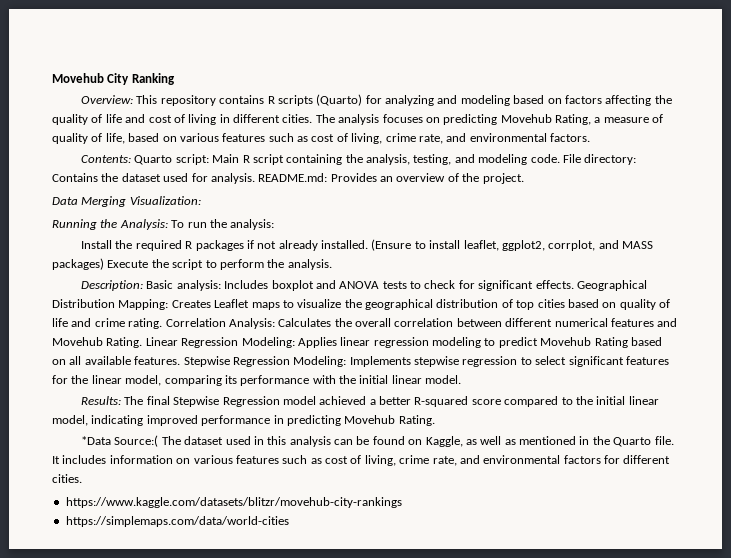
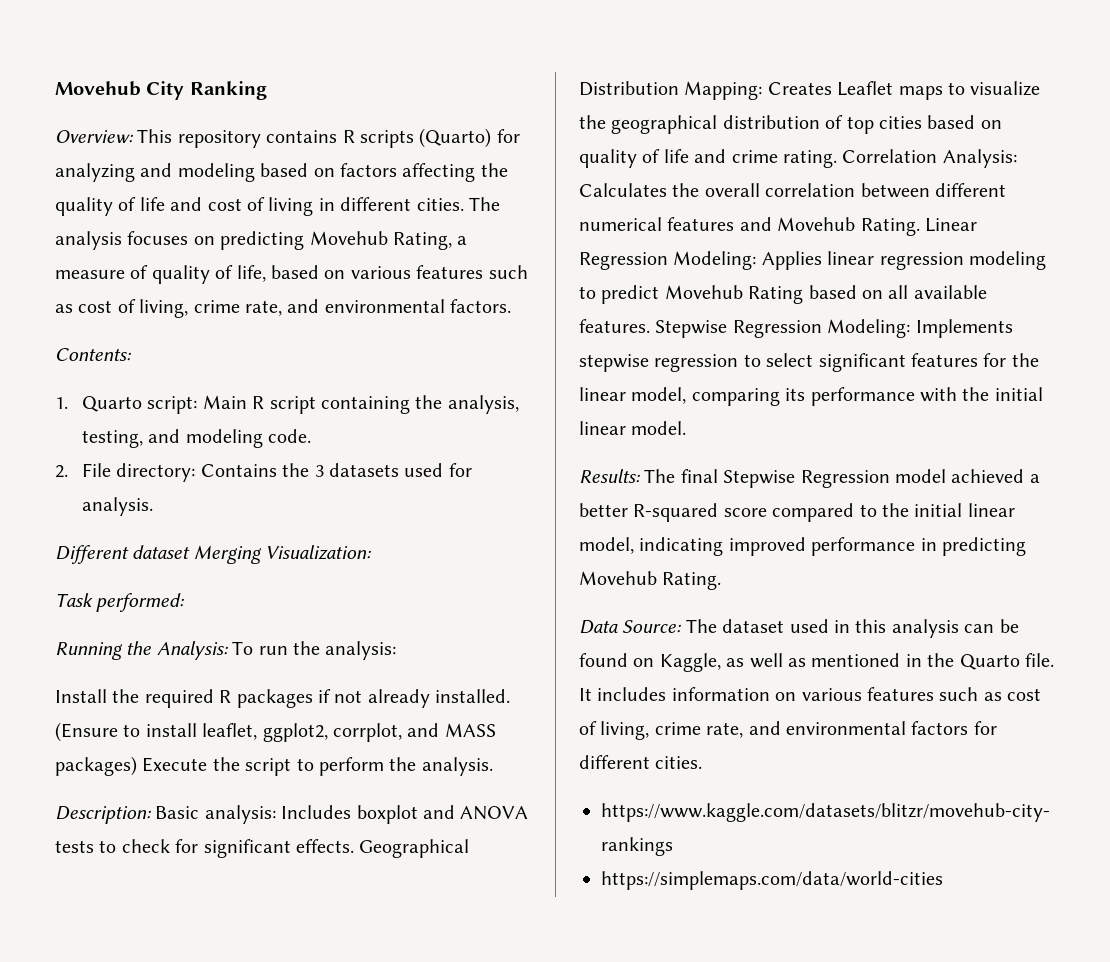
- Contents: Quarto script: Main R script containing the analysis, testing, and modeling code. File directory: Contains the dataset used for analysis. README.md: Provides an overview of the project.
- Data Merging Visualization:
+ Contents:
+ 1. Quarto script: Main R script containing the analysis, testing, and modeling code.
+ 2. File directory: Contains the 3 datasets used for analysis.
+ Different dataset Merging Visualization:
+ Task performed:
- *Data Source:( The dataset used in this analysis can be found on Kaggle, as well as mentioned in the Quarto file.
+ Data Source: The dataset used in this analysis can be found on Kaggle, as well as mentioned in the Quarto file.

